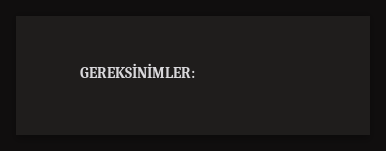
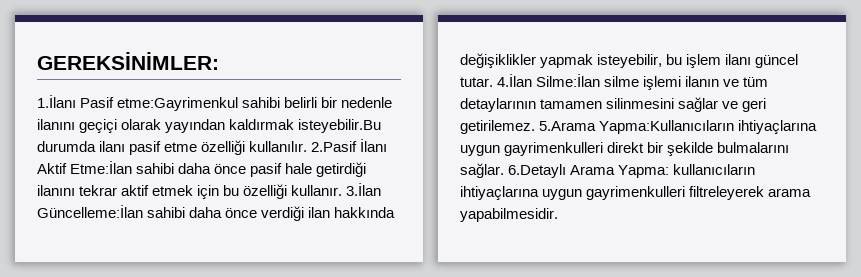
+ 1.İlanı Pasif etme:Gayrimenkul sahibi belirli bir nedenle ilanını geçiçi olarak yayından kaldırmak isteyebilir.Bu durumda ilanı pasif etme özelliği kullanılır. 2.Pasif İlanı Aktif Etme:İlan sahibi daha önce pasif hale getirdiği ilanını tekrar aktif etmek için bu özelliği kullanır. 3.İlan Güncelleme:İlan sahibi daha önce verdiği ilan hakkında değişiklikler yapmak isteyebilir, bu işlem ilanı güncel tutar. 4.İlan Silme:İlan silme işlemi ilanın ve tüm detaylarının tamamen silinmesini sağlar ve geri getirilemez. 5.Arama Yapma:Kullanıcıların ihtiyaçlarına uygun gayrimenkulleri direkt bir şekilde bulmalarını sağlar. 6.Detaylı Arama Yapma: kullanıcıların ihtiyaçlarına uygun gayrimenkulleri filtreleyerek arama yapabilmesidir.

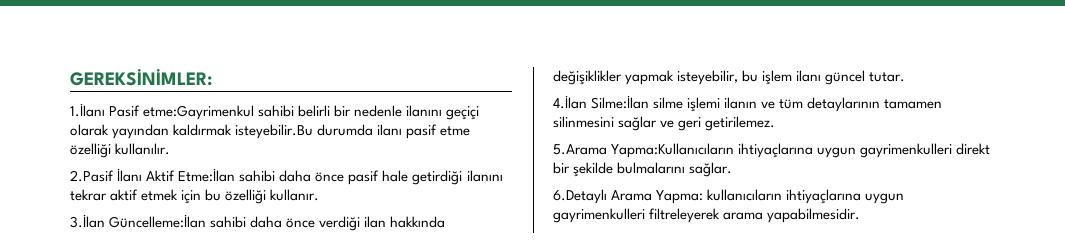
- 1.İlanı Pasif etme:Gayrimenkul sahibi belirli bir nedenle ilanını geçiçi olarak yayından kaldırmak isteyebilir.Bu durumda ilanı pasif etme özelliği kullanılır. 2.Pasif İlanı Aktif Etme:İlan sahibi daha önce pasif hale getirdiği ilanını tekrar aktif etmek için bu özelliği kullanır. 3.İlan Güncelleme:İlan sahibi daha önce verdiği ilan hakkında değişiklikler yapmak isteyebilir, bu işlem ilanı güncel tutar. 4.İlan Silme:İlan silme işlemi ilanın ve tüm detaylarının tamamen silinmesini sağlar ve geri getirilemez. 5.Arama Yapma:Kullanıcıların ihtiyaçlarına uygun gayrimenkulleri direkt bir şekilde bulmalarını sağlar. 6.Detaylı Arama Yapma:
+ 1.İlanı Pasif etme:Gayrimenkul sahibi belirli bir nedenle ilanını geçiçi olarak yayından kaldırmak isteyebilir.Bu durumda ilanı pasif etme özelliği kullanılır.
+ 2.Pasif İlanı Aktif Etme:İlan sahibi daha önce pasif hale getirdiği ilanını tekrar aktif etmek için bu özelliği kullanır.
+ 3.İlan Güncelleme:İlan sahibi daha önce verdiği ilan hakkında değişiklikler yapmak isteyebilir, bu işlem ilanı güncel tutar.
+ 4.İlan Silme:İlan silme işlemi ilanın ve tüm detaylarının tamamen silinmesini sağlar ve geri getirilemez.
+ 5.Arama Yapma:Kullanıcıların ihtiyaçlarına uygun gayrimenkulleri direkt bir şekilde bulmalarını sağlar.
+ 6.Detaylı Arama Yapma:

